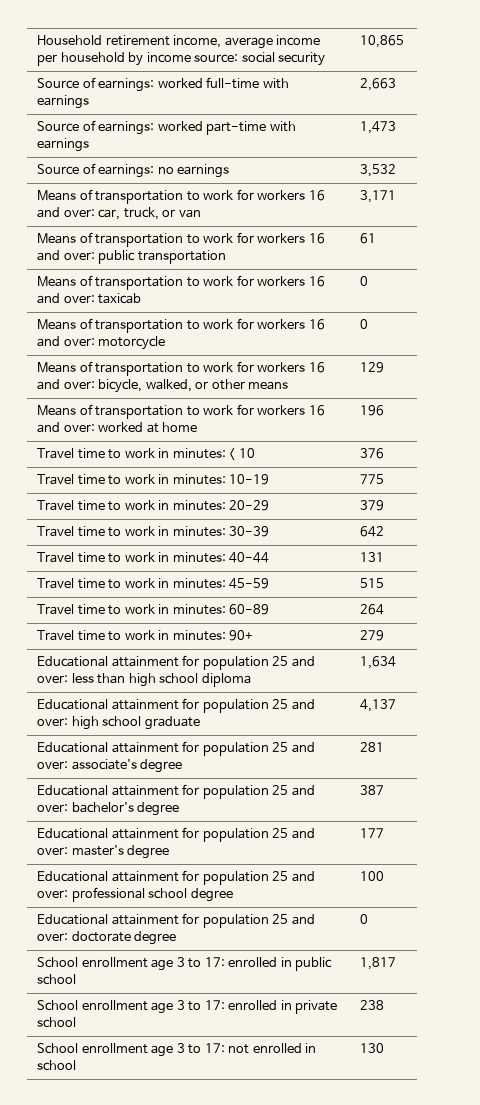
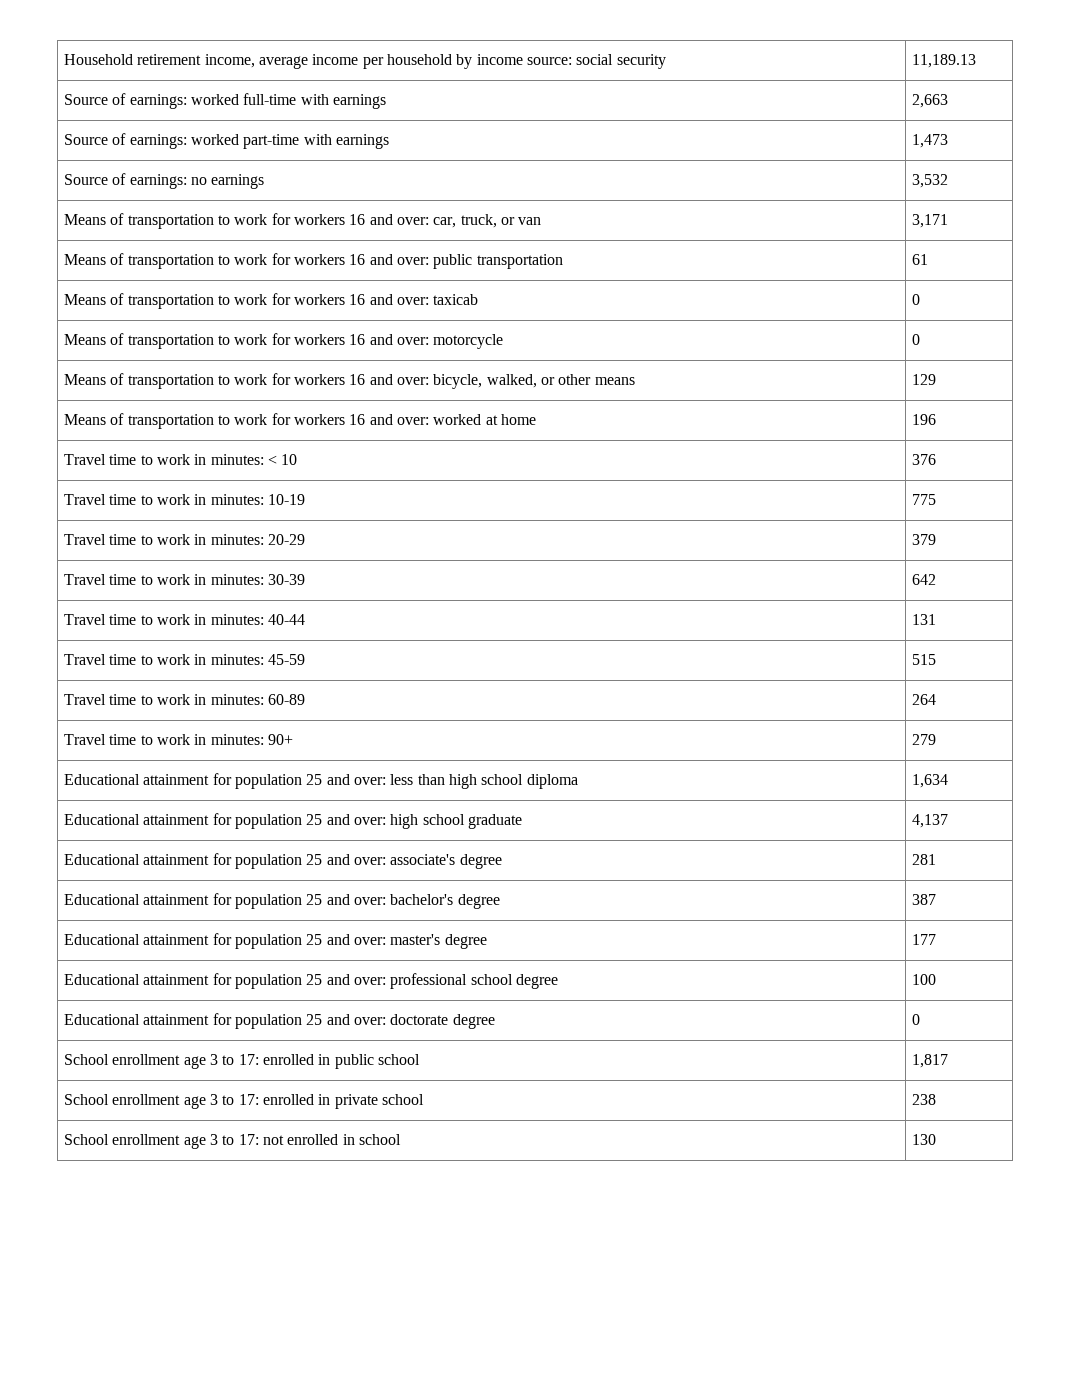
- Household retirement income, average income per household by income source: social security | 10,865
+ Household retirement income, average income per household by income source: social security | 11,189.13

